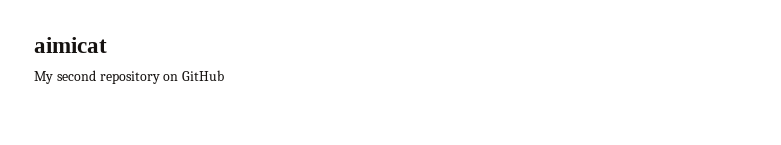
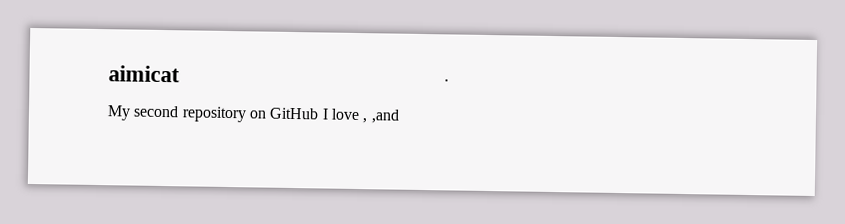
- My second repository on GitHub
+ My second repository on GitHub I love , ,and .

